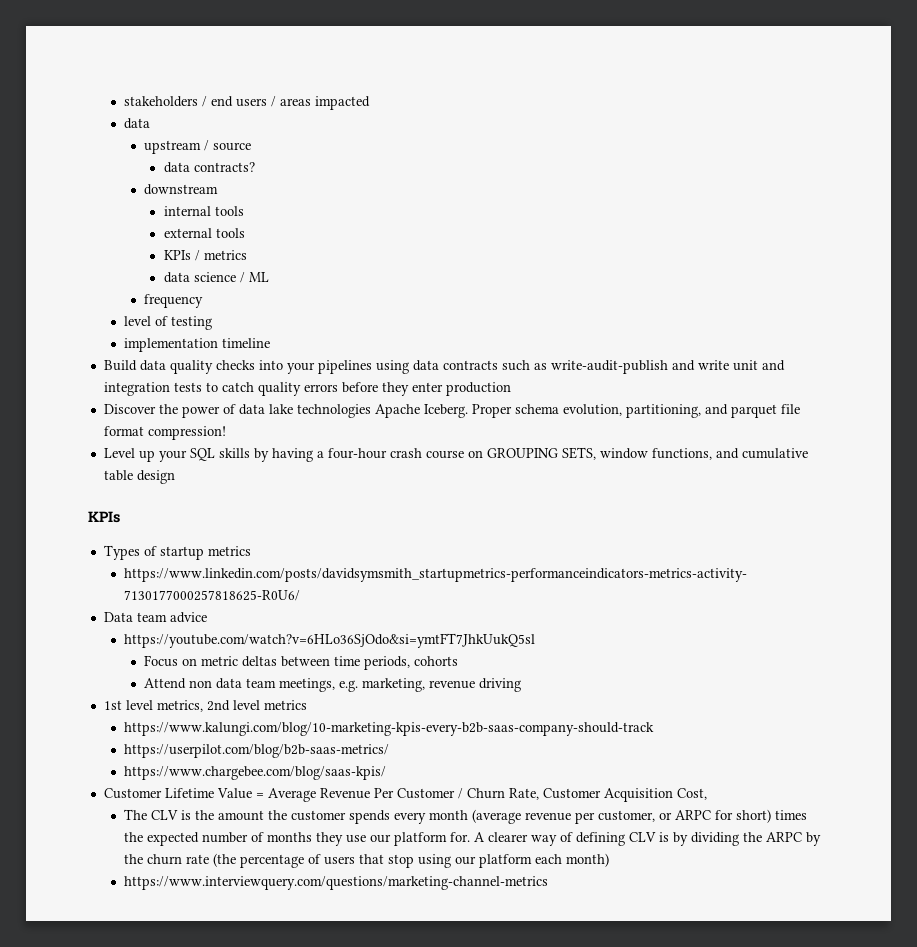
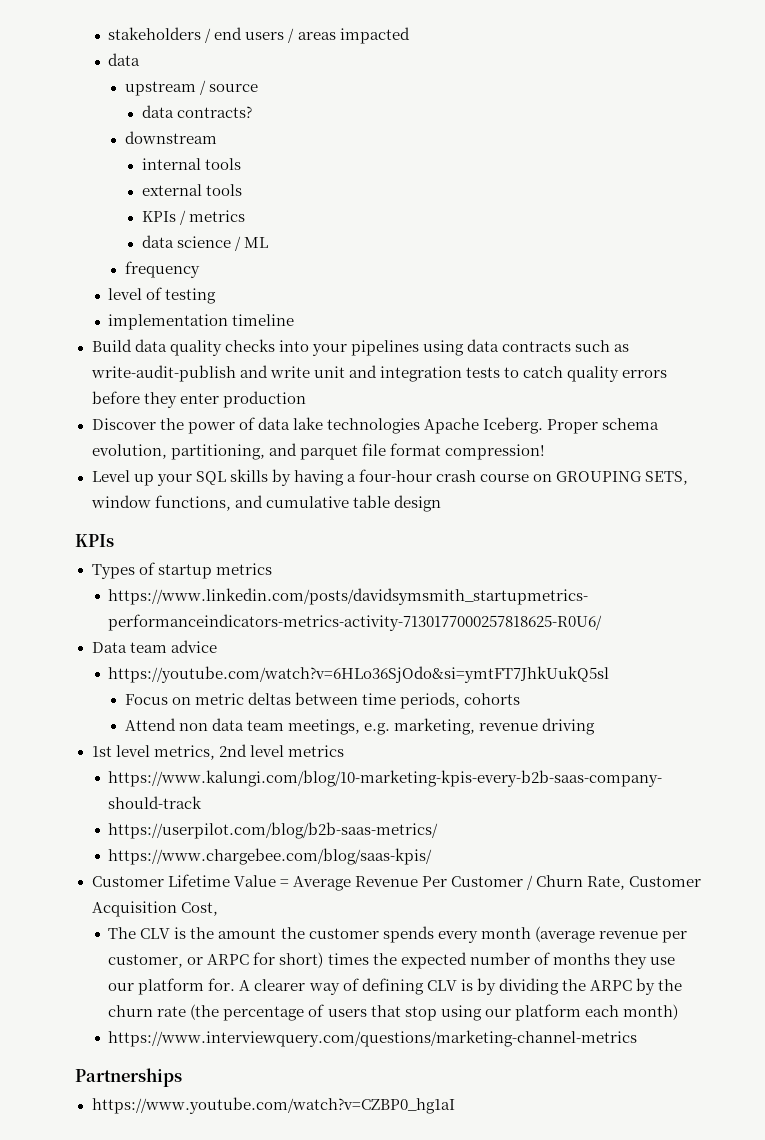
+ Partnerships
+ https://www.youtube.com/watch?v=CZBP0_hg1aI

